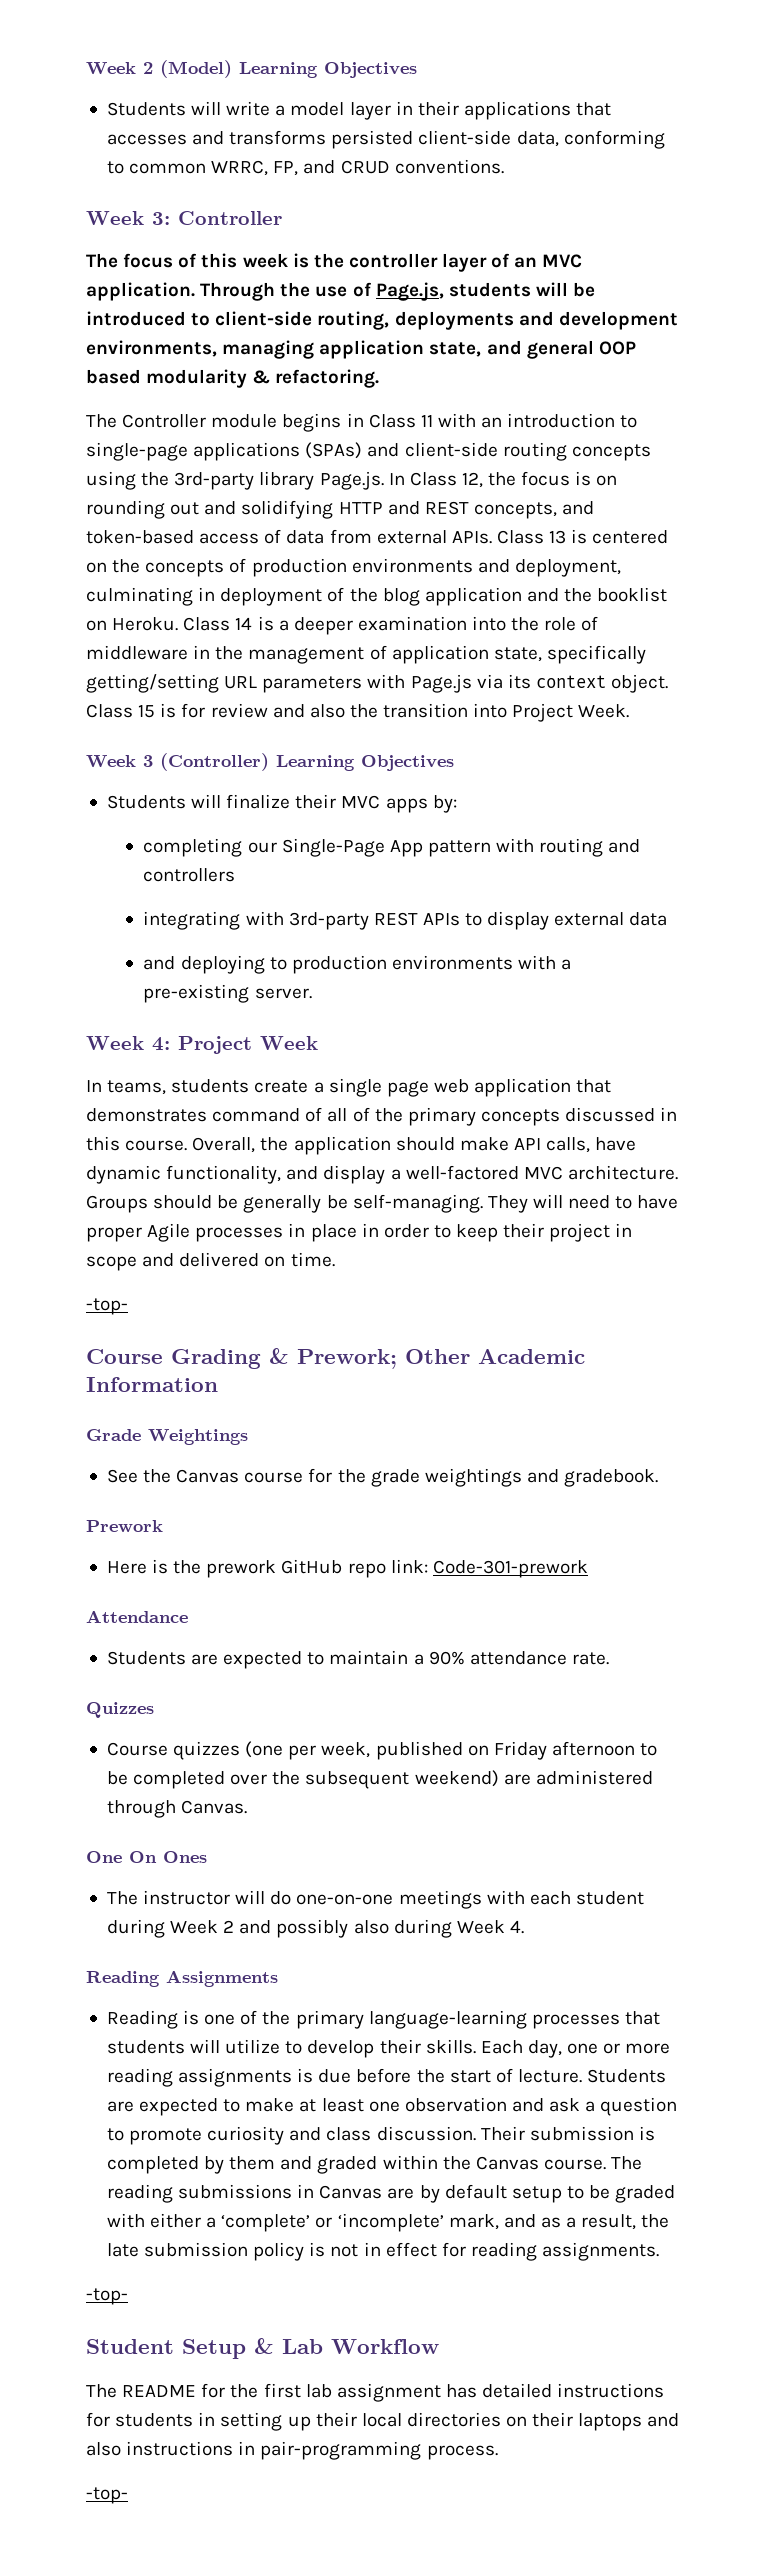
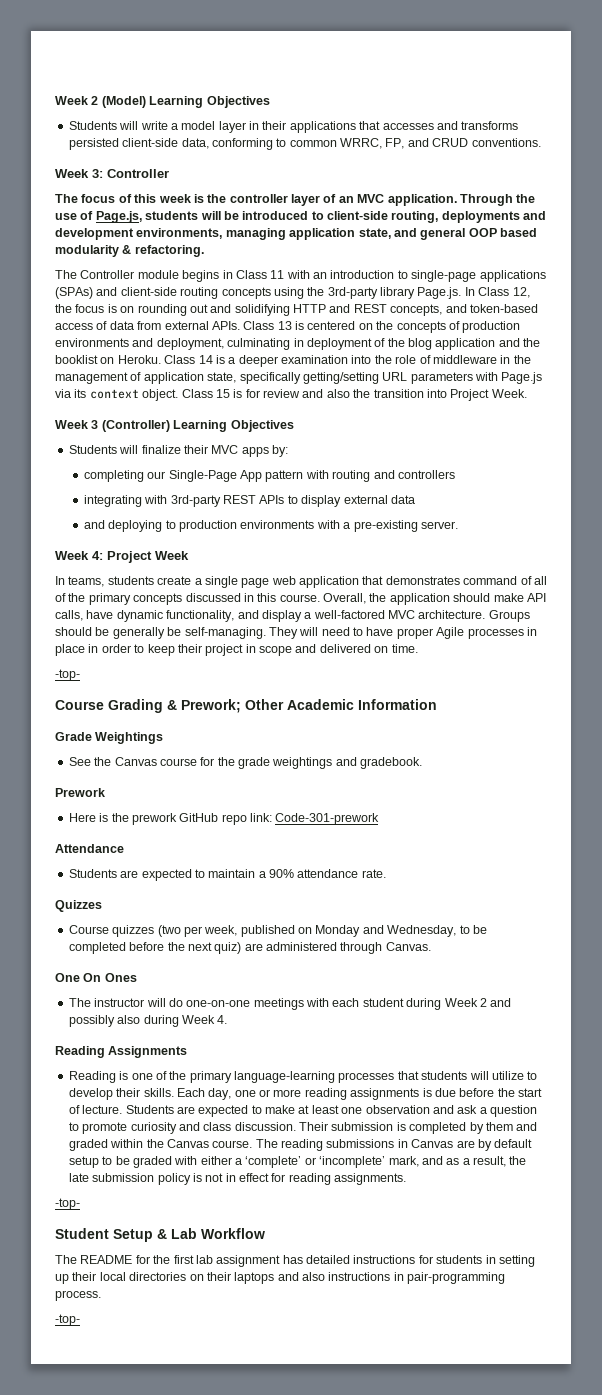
- Course quizzes (one per week, published on Friday afternoon to be completed over the subsequent weekend) are administered through Canvas.
+ Course quizzes (two per week, published on Monday and Wednesday, to be completed before the next quiz) are administered through Canvas.

